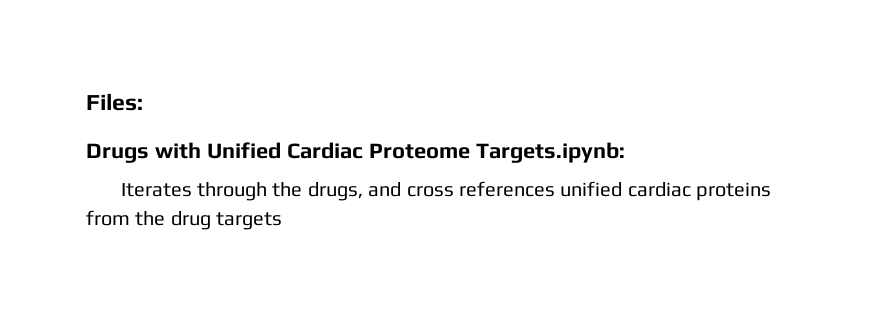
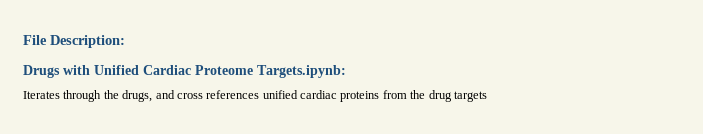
- Files:
+ File Description:

